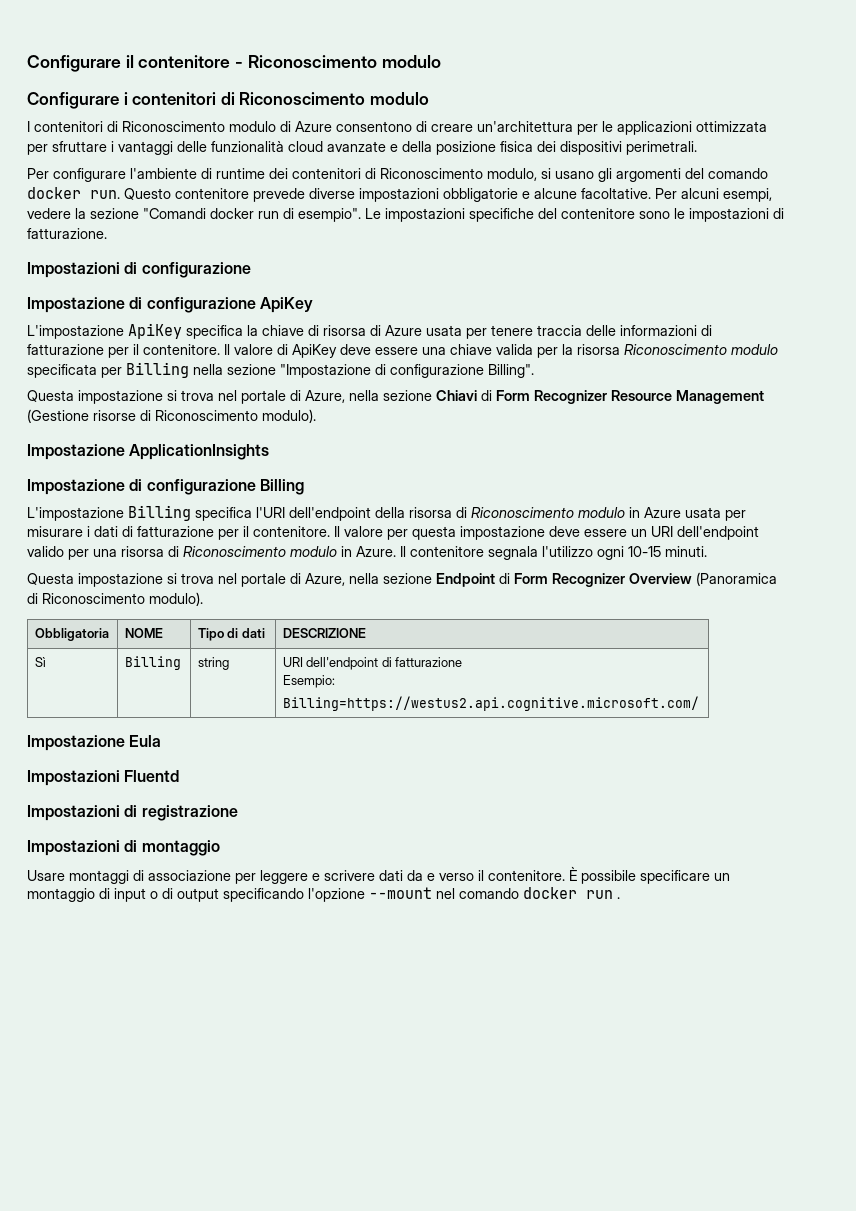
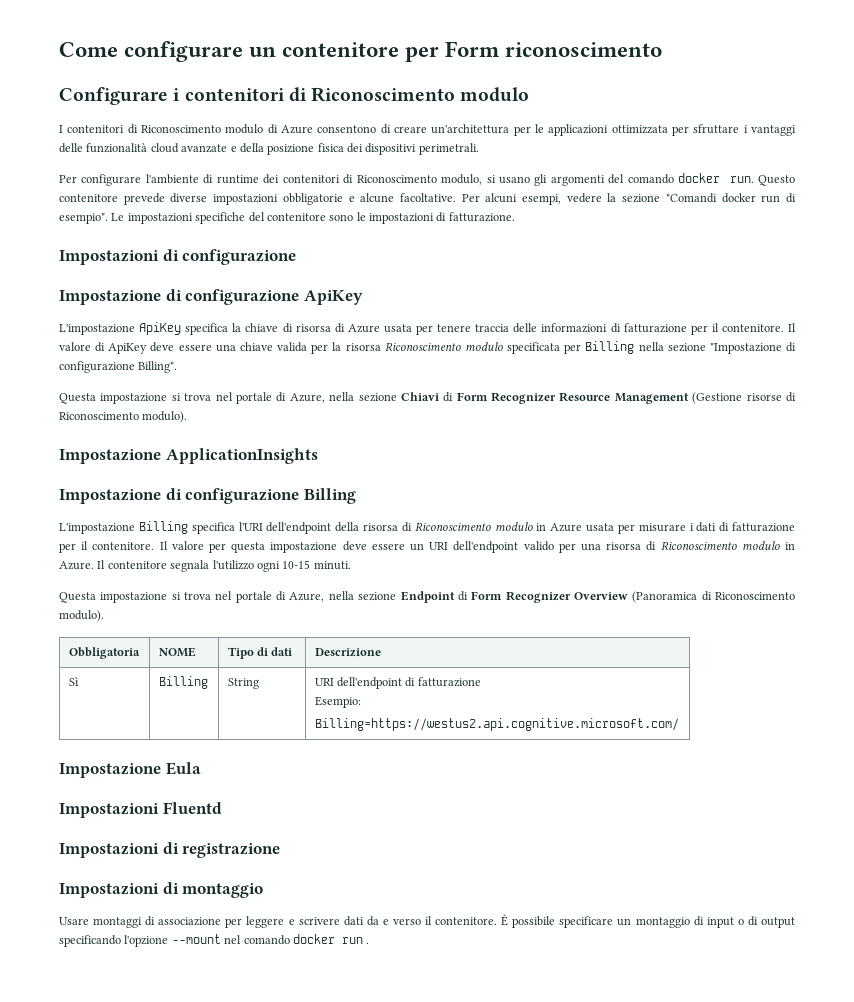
- Configurare il contenitore - Riconoscimento modulo
+ Come configurare un contenitore per Form riconoscimento
- Obbligatoria | NOME | Tipo di dati | DESCRIZIONE
+ Obbligatoria | NOME | Tipo di dati | Descrizione
- Sì | Billing | string | URI dell'endpoint di fatturazione
+ Sì | Billing | String | URI dell'endpoint di fatturazione

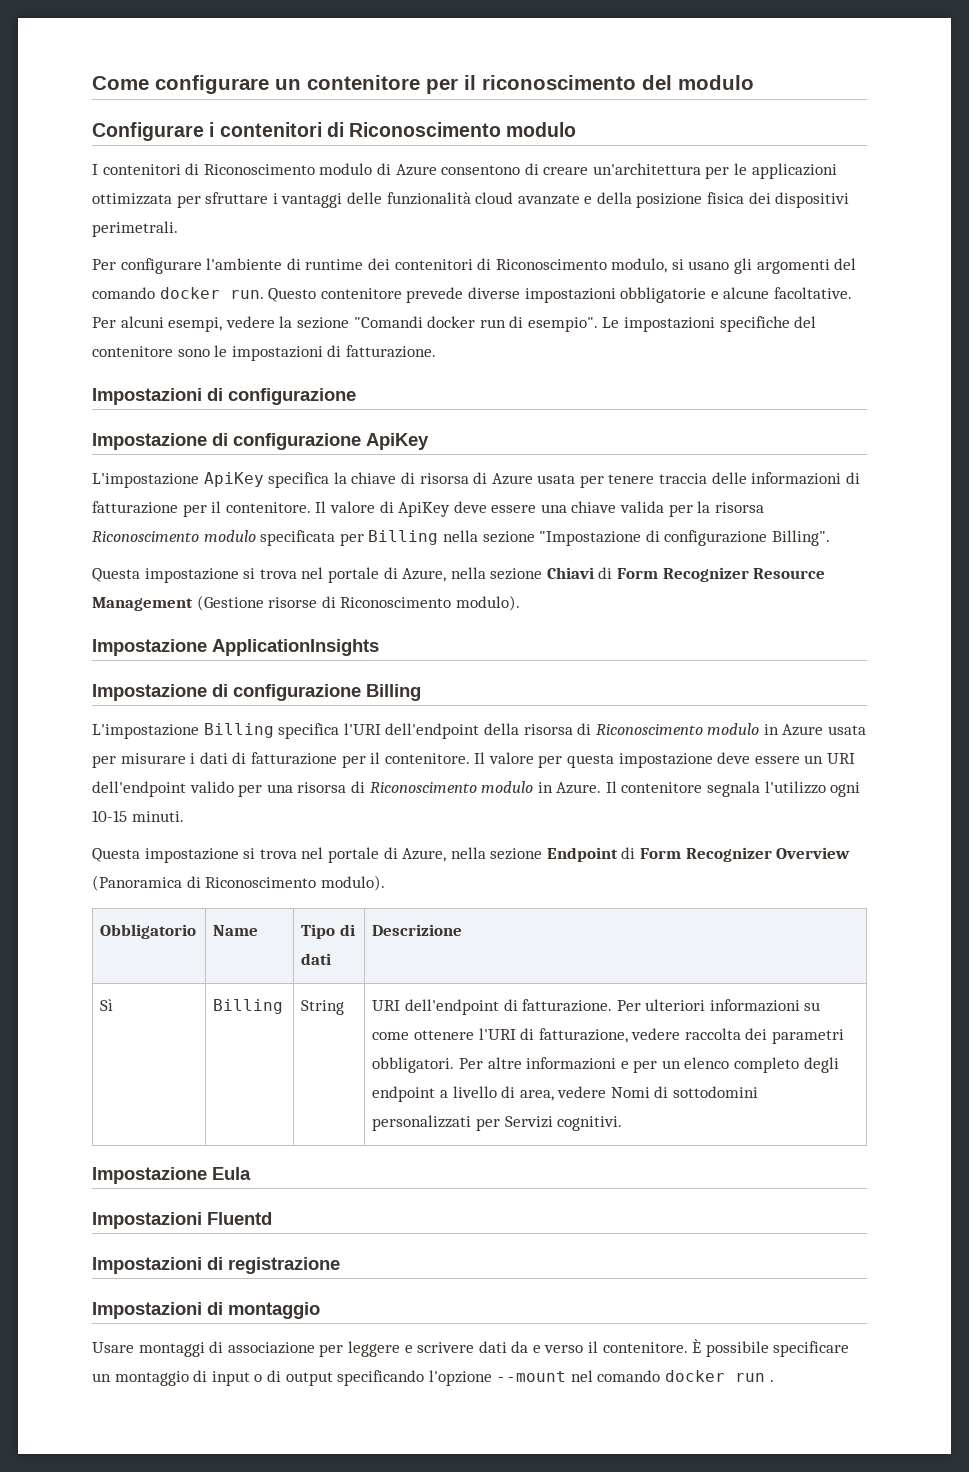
- Come configurare un contenitore per Form riconoscimento
+ Come configurare un contenitore per il riconoscimento del modulo
- Obbligatoria | NOME | Tipo di dati | Descrizione
+ Obbligatorio | Name | Tipo di dati | Descrizione
- URI dell'endpoint di fatturazione
- Esempio:
- Billing=https://westus2.api.cognitive.microsoft.com/
+ URI dell'endpoint di fatturazione. Per ulteriori informazioni su come ottenere l'URI di fatturazione, vedere raccolta dei parametri obbligatori. Per altre informazioni e per un elenco completo degli endpoint a livello di area, vedere Nomi di sottodomini personalizzati per Servizi cognitivi.

